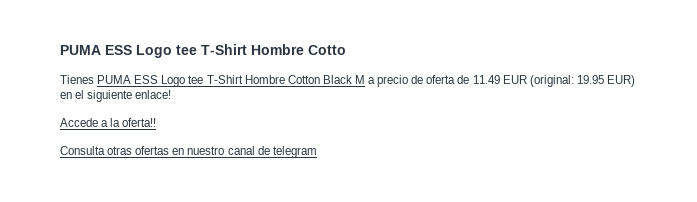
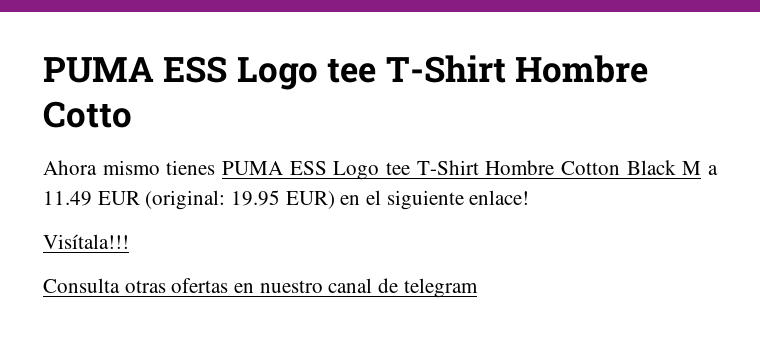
- Tienes PUMA ESS Logo tee T-Shirt Hombre Cotton Black M a precio de oferta de 11.49 EUR (original: 19.95 EUR) en el siguiente enlace!
+ Ahora mismo tienes PUMA ESS Logo tee T-Shirt Hombre Cotton Black M a 11.49 EUR (original: 19.95 EUR) en el siguiente enlace!
- Accede a la oferta!!
+ Visítala!!!

